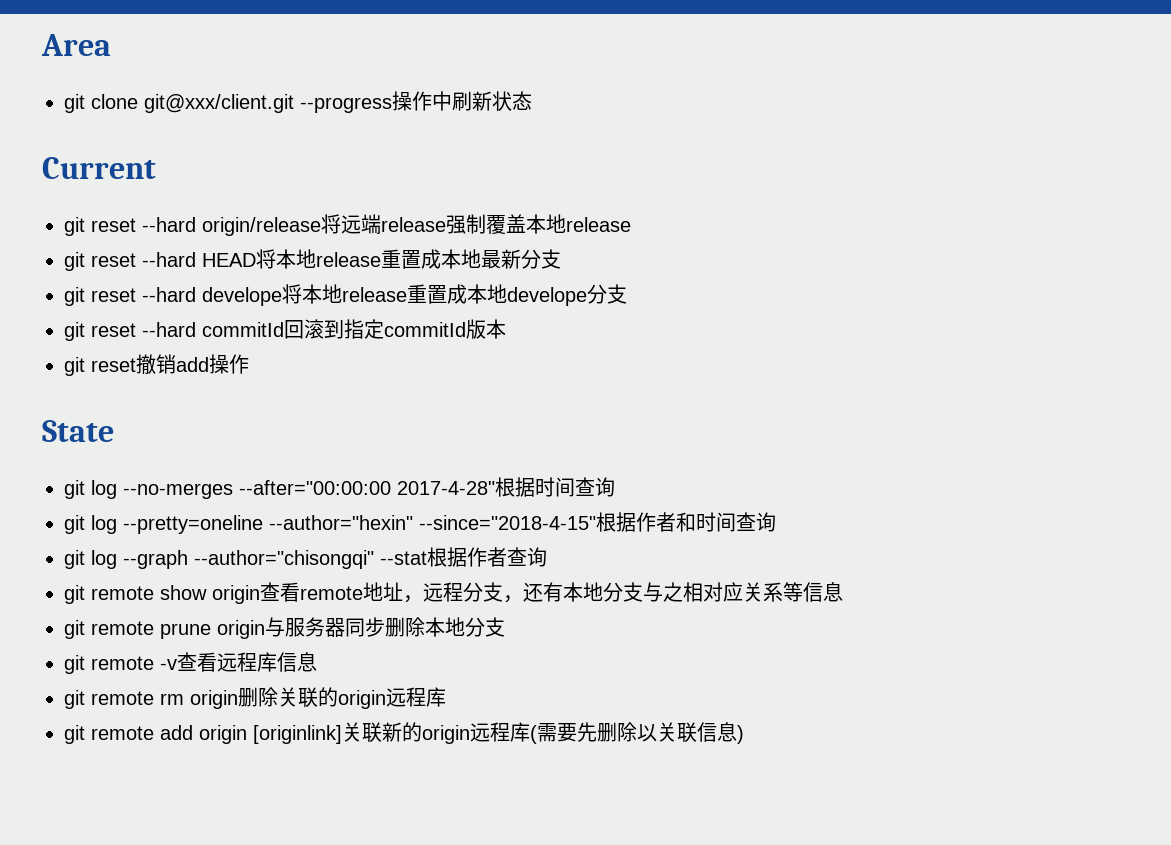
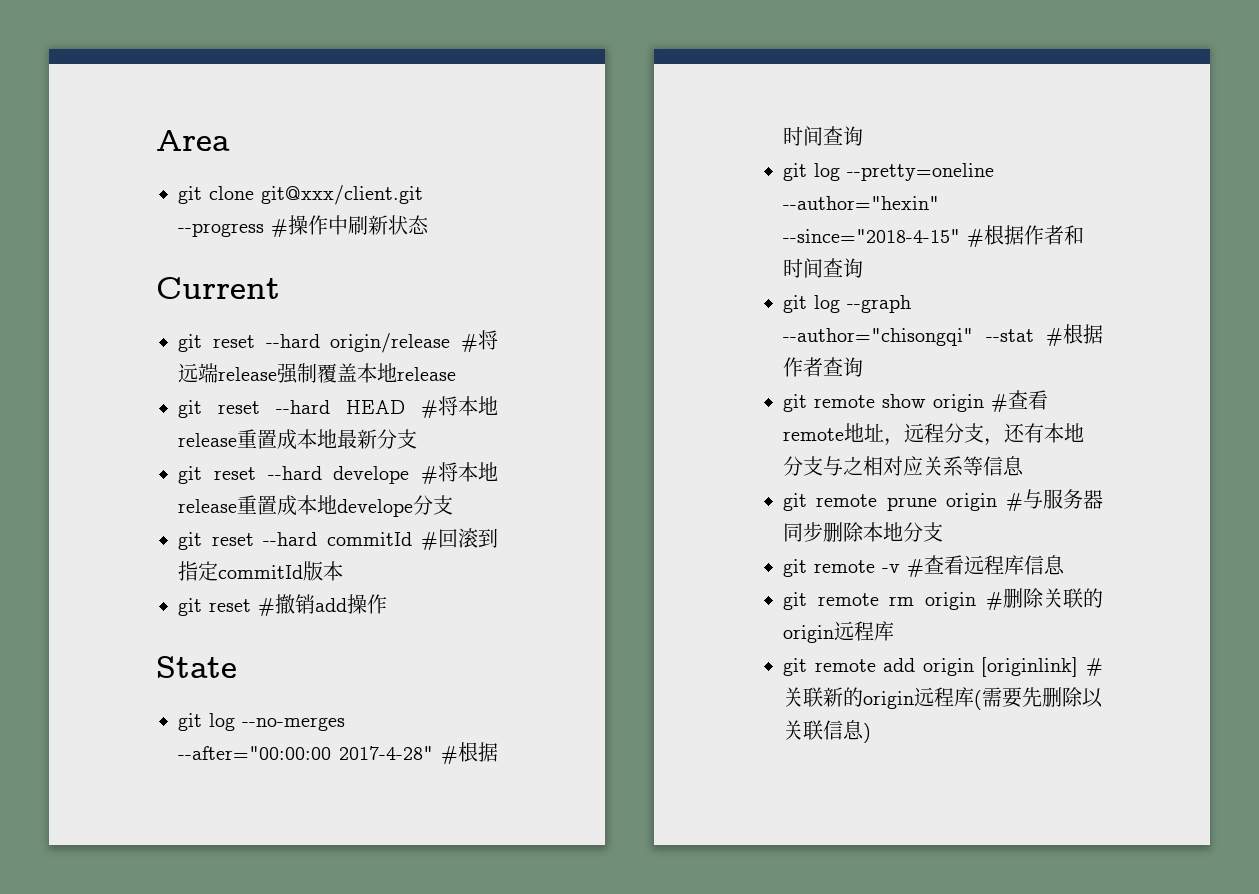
- git clone git@xxx/client.git --progress操作中刷新状态
+ git clone git@xxx/client.git --progress #操作中刷新状态
- git reset --hard origin/release将远端release强制覆盖本地release
+ git reset --hard origin/release #将远端release强制覆盖本地release
- git reset --hard HEAD将本地release重置成本地最新分支
+ git reset --hard HEAD #将本地release重置成本地最新分支
- git reset --hard develope将本地release重置成本地develope分支
+ git reset --hard develope #将本地release重置成本地develope分支
- git reset --hard commitId回滚到指定commitId版本
+ git reset --hard commitId #回滚到指定commitId版本
- git reset撤销add操作
+ git reset #撤销add操作
- git log --no-merges --after="00:00:00 2017-4-28"根据时间查询
+ git log --no-merges --after="00:00:00 2017-4-28" #根据时间查询
- git log --pretty=oneline --author="hexin" --since="2018-4-15"根据作者和时间查询
+ git log --pretty=oneline --author="hexin" --since="2018-4-15" #根据作者和时间查询
- git log --graph --author="chisongqi" --stat根据作者查询
+ git log --graph --author="chisongqi" --stat #根据作者查询
- git remote show origin查看remote地址，远程分支，还有本地分支与之相对应关系等信息
+ git remote show origin #查看remote地址，远程分支，还有本地分支与之相对应关系等信息
- git remote prune origin与服务器同步删除本地分支
+ git remote prune origin #与服务器同步删除本地分支
- git remote -v查看远程库信息
+ git remote -v #查看远程库信息
- git remote rm origin删除关联的origin远程库
+ git remote rm origin #删除关联的origin远程库
- git remote add origin [originlink]关联新的origin远程库(需要先删除以关联信息)
+ git remote add origin [originlink] #关联新的origin远程库(需要先删除以关联信息)

